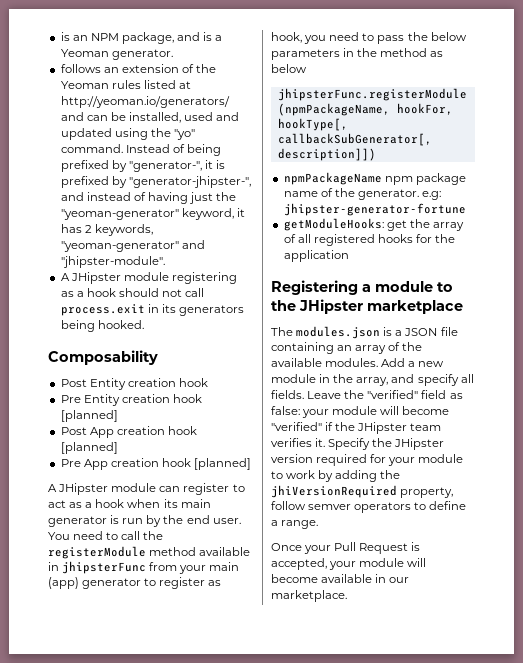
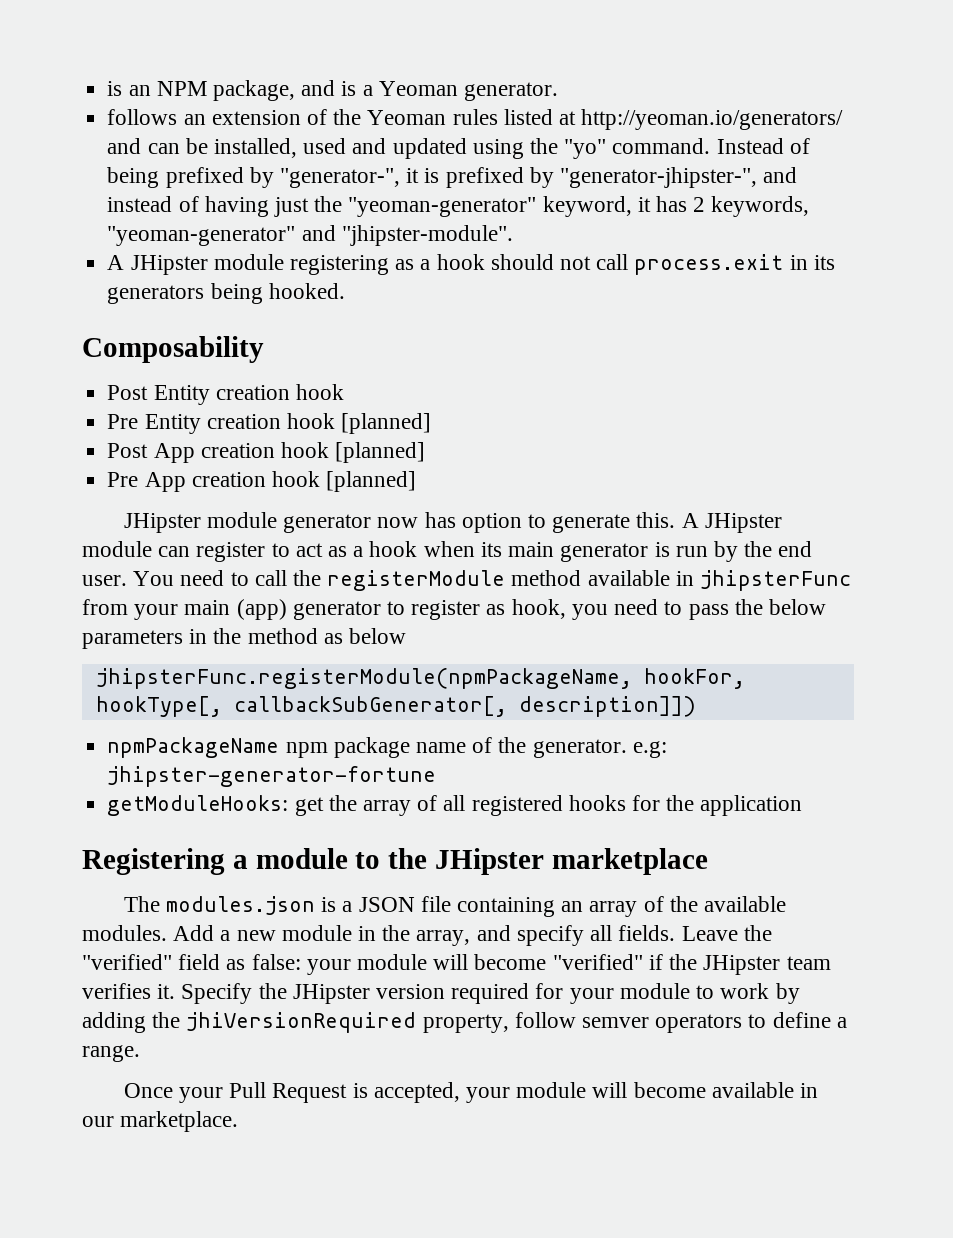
+ JHipster module generator now has option to generate this.

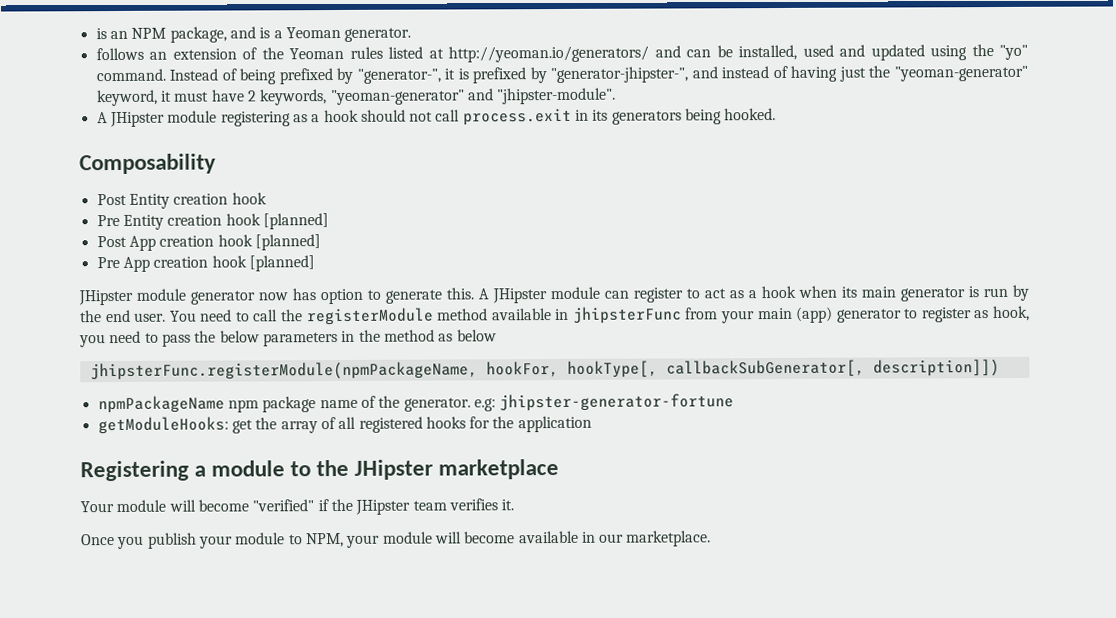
- Instead of being prefixed by "generator-", it is prefixed by "generator-jhipster-", and instead of having just the "yeoman-generator" keyword, it has 2 keywords, "yeoman-generator" and "jhipster-module".
+ Instead of being prefixed by "generator-", it is prefixed by "generator-jhipster-", and instead of having just the "yeoman-generator" keyword, it must have 2 keywords, "yeoman-generator" and "jhipster-module".
- The modules.json is a JSON file containing an array of the available modules. Add a new module in the array, and specify all fields. Leave the "verified" field as false: your module will become "verified" if the JHipster team verifies it. Specify the JHipster version required for your module to work by adding the jhiVersionRequired property, follow semver operators to define a range.
- Once your Pull Request is accepted, your module will become available in our marketplace.
+ Your module will become "verified" if the JHipster team verifies it.
+ Once you publish your module to NPM, your module will become available in our marketplace.

